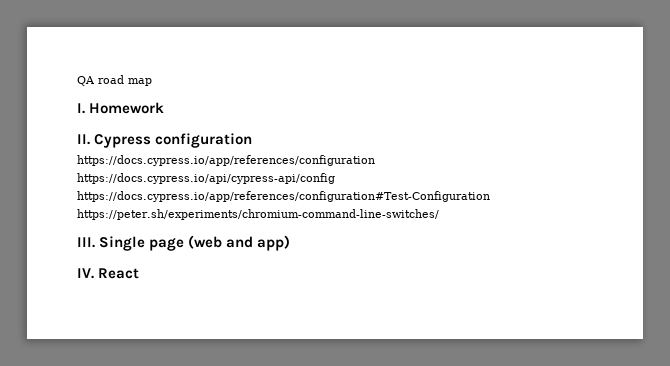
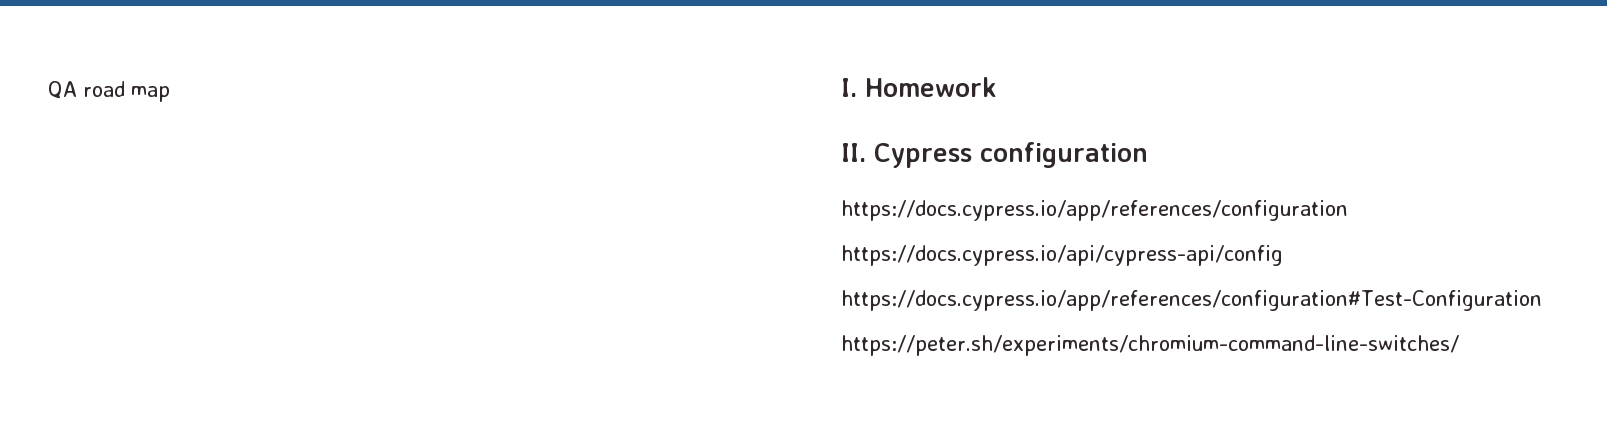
- III. Single page (web and app)
- IV. React

